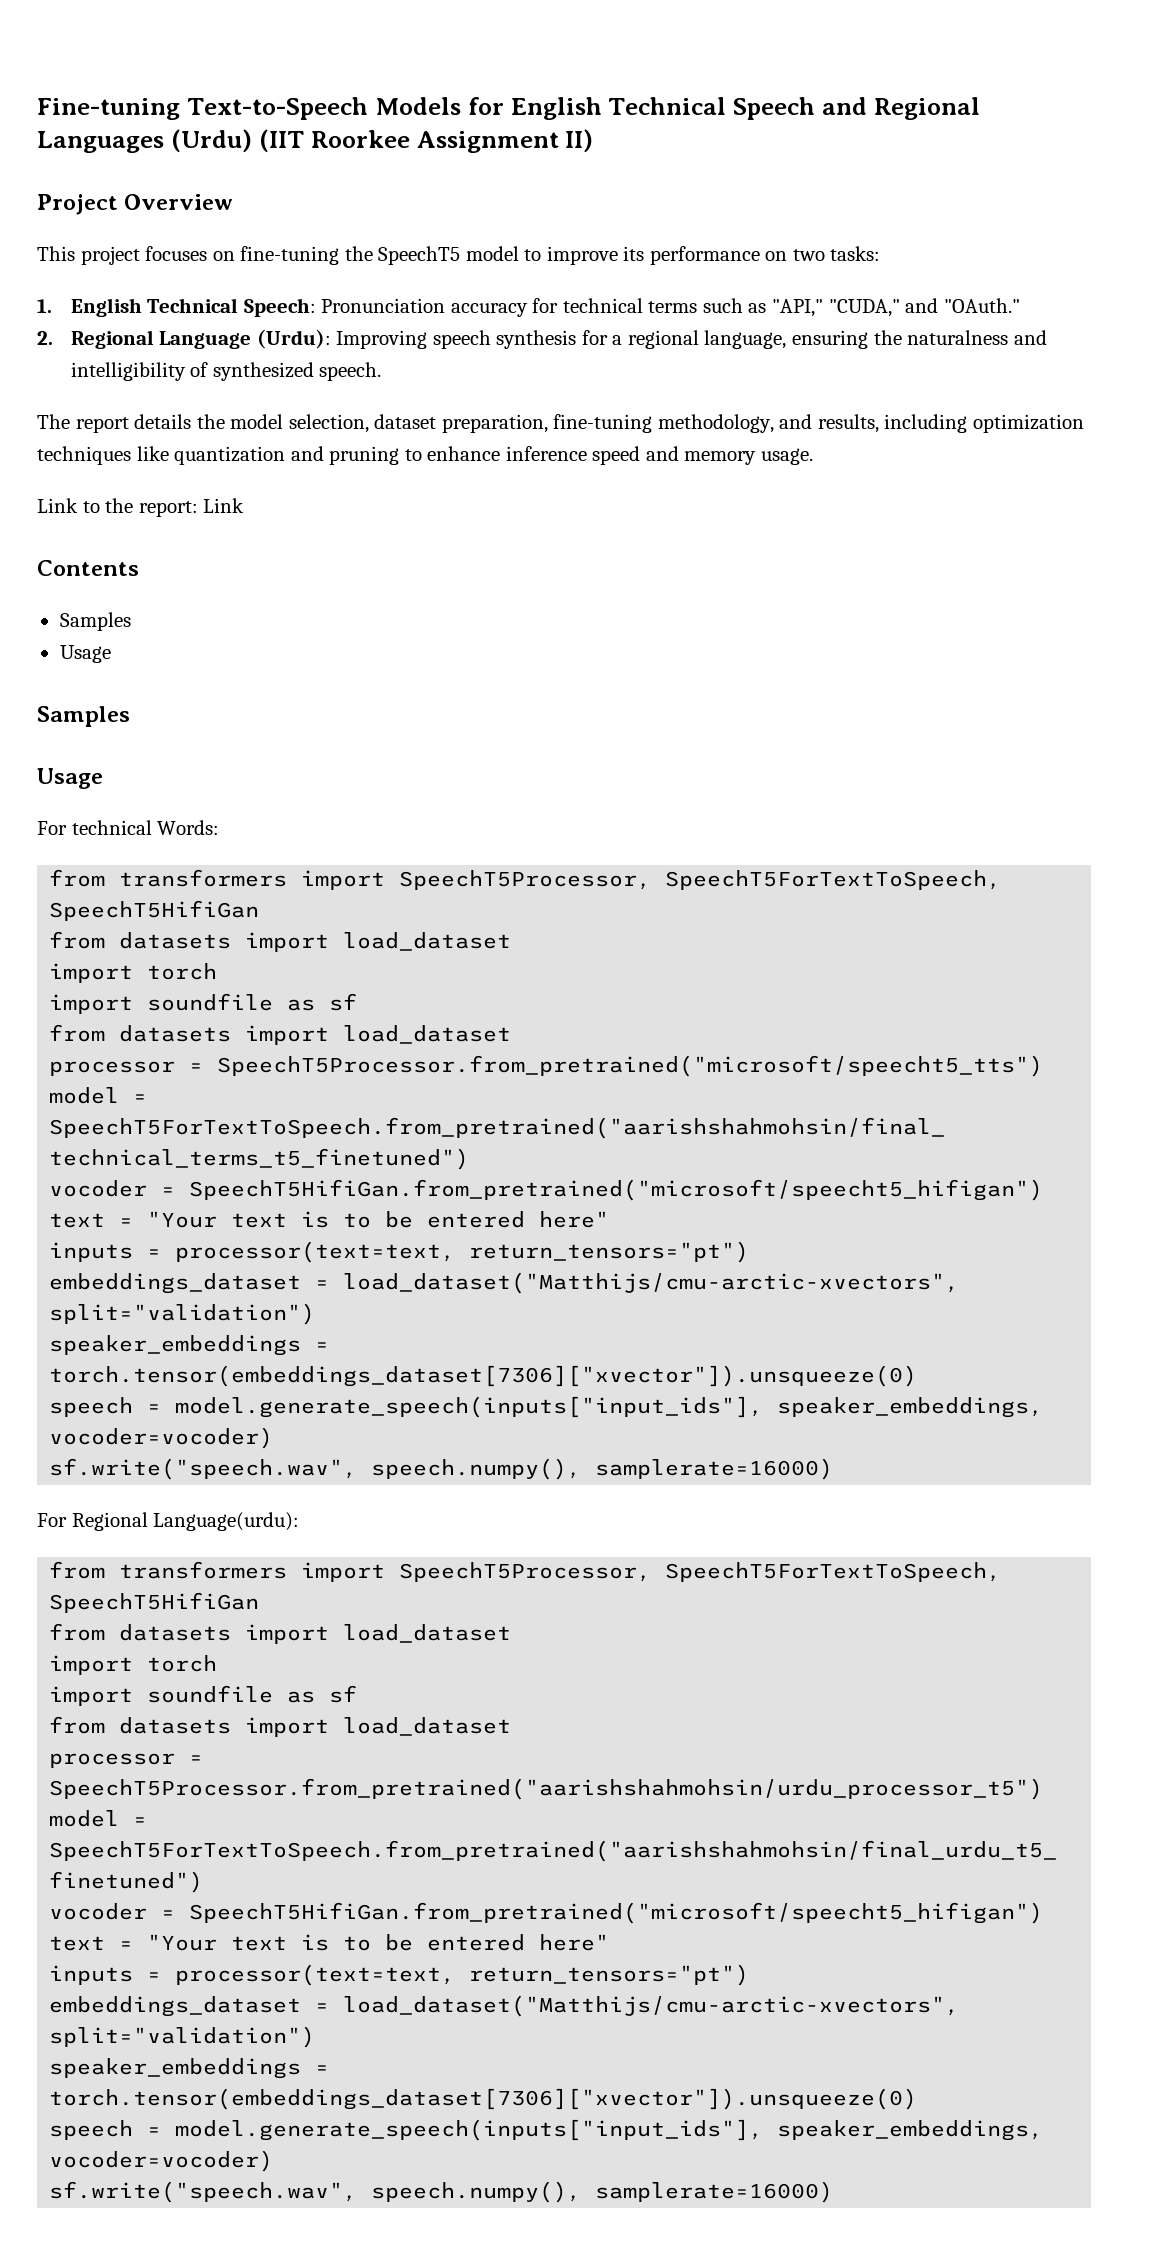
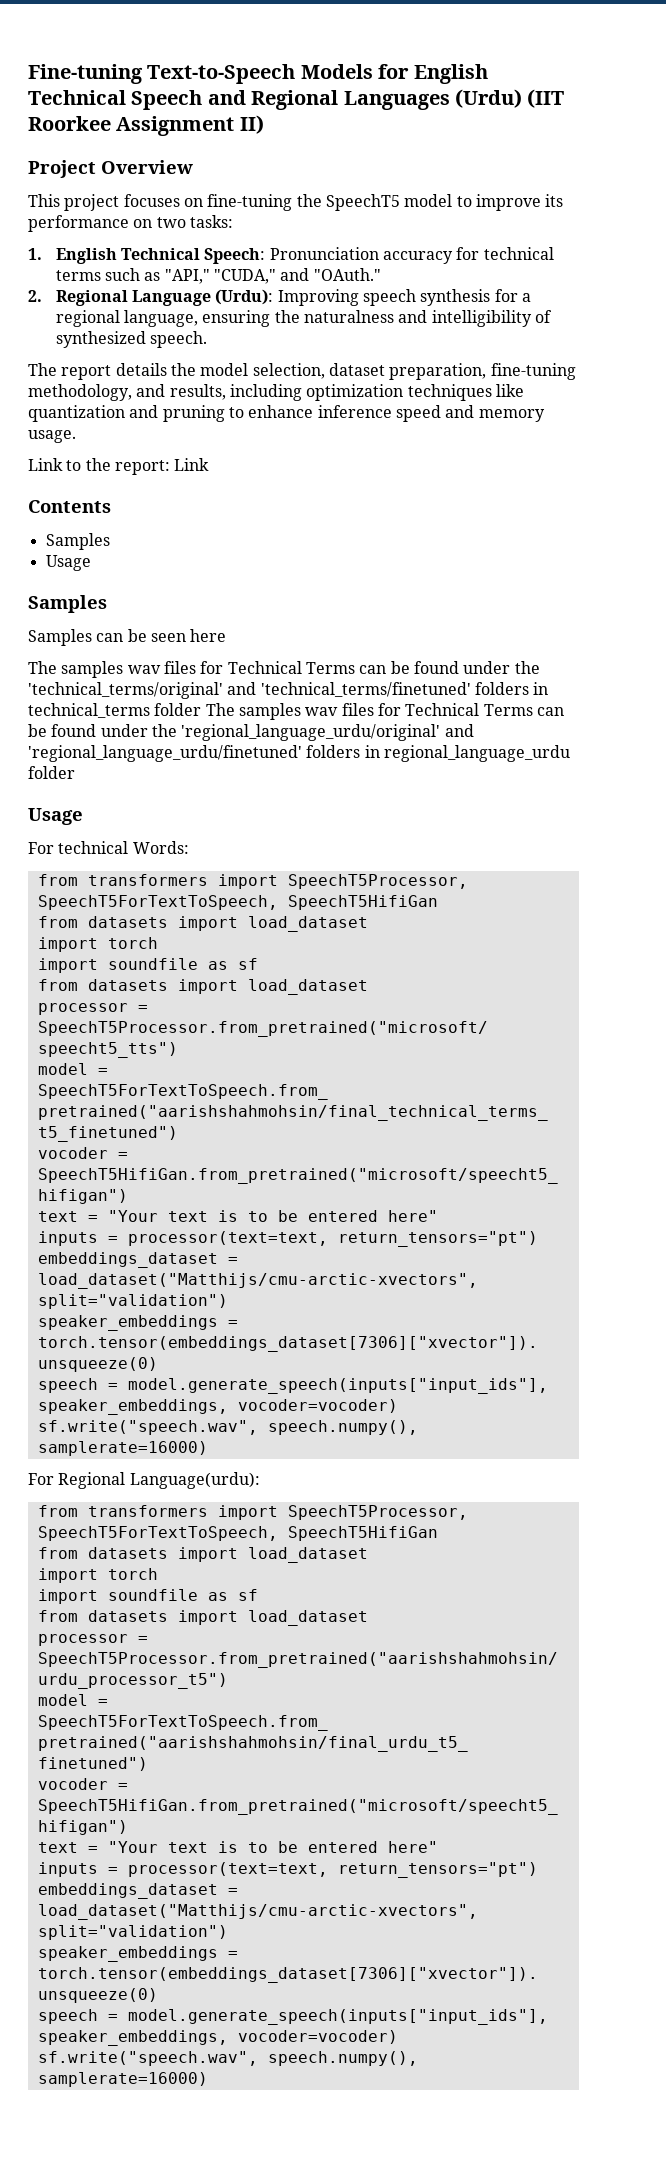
+ Samples can be seen here
+ The samples wav files for Technical Terms can be found under the 'technical_terms/original' and 'technical_terms/finetuned' folders in technical_terms folder The samples wav files for Technical Terms can be found under the 'regional_language_urdu/original' and 'regional_language_urdu/finetuned' folders in regional_language_urdu folder

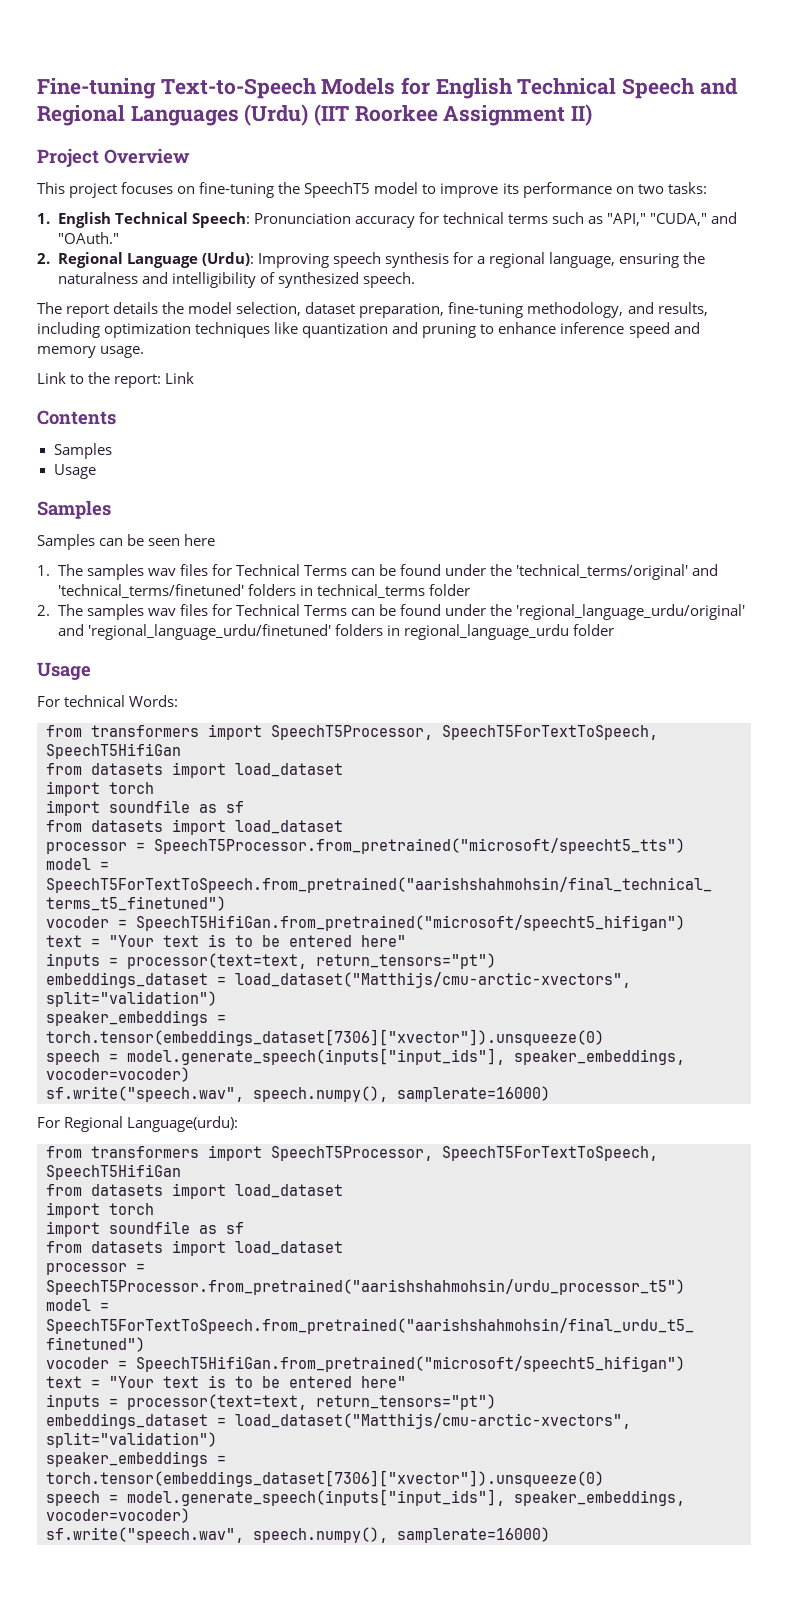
- The samples wav files for Technical Terms can be found under the 'technical_terms/original' and 'technical_terms/finetuned' folders in technical_terms folder The samples wav files for Technical Terms can be found under the 'regional_language_urdu/original' and 'regional_language_urdu/finetuned' folders in regional_language_urdu folder
+ 1. The samples wav files for Technical Terms can be found under the 'technical_terms/original' and 'technical_terms/finetuned' folders in technical_terms folder
+ 2. The samples wav files for Technical Terms can be found under the 'regional_language_urdu/original' and 'regional_language_urdu/finetuned' folders in regional_language_urdu folder

